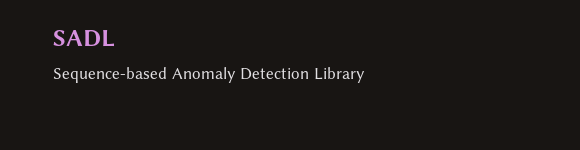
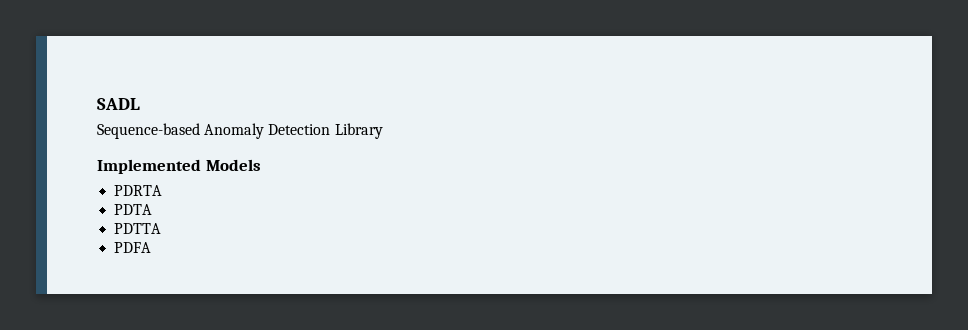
+ Implemented Models
+ PDRTA
+ PDTA
+ PDTTA
+ PDFA

